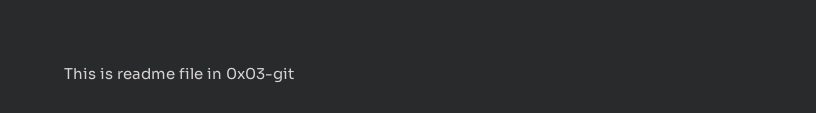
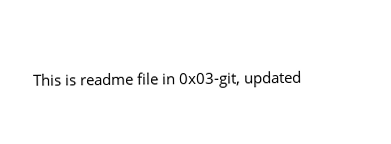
- This is readme file in 0x03-git
+ This is readme file in 0x03-git, updated

